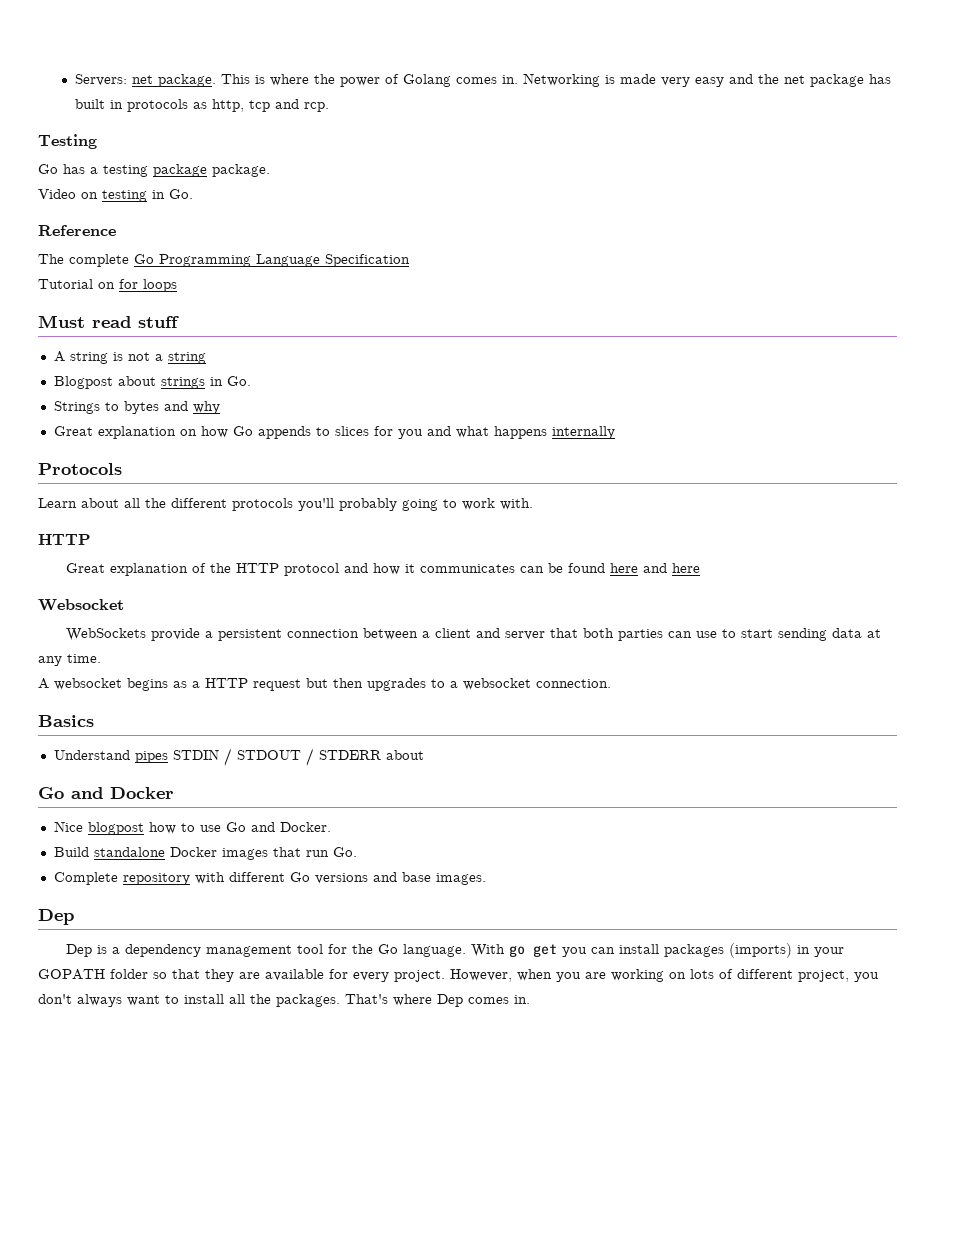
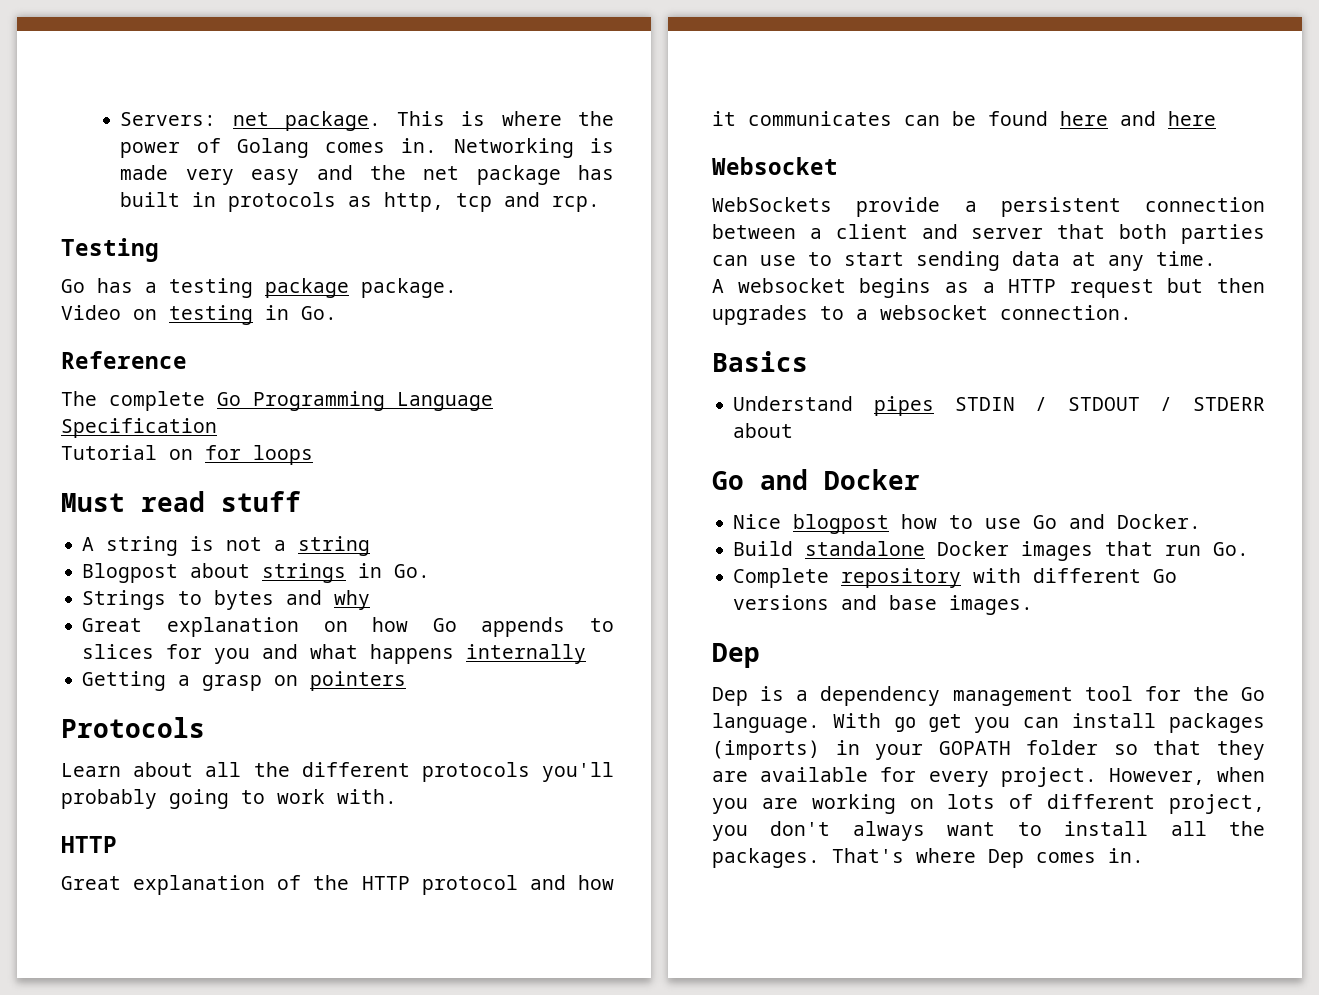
+ Getting a grasp on pointers

